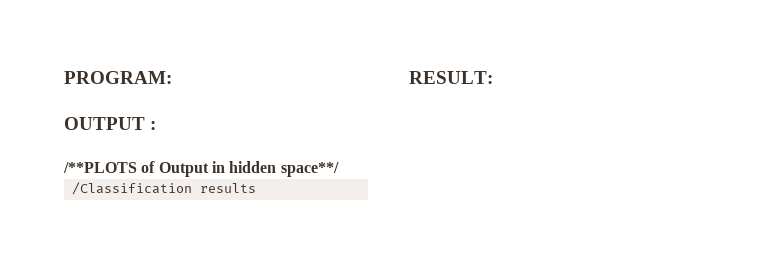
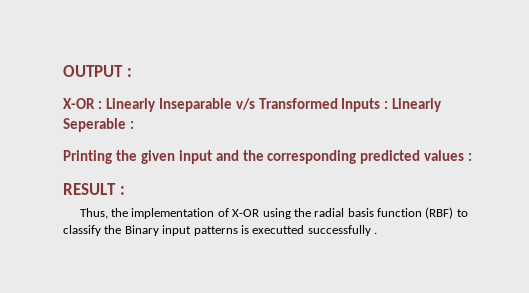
- PROGRAM:
- /**PLOTS of Output in hidden space**/
- /Classification results
- RESULT:
+ X-OR : Linearly Inseparable v/s Transformed Inputs : Linearly Seperable :
+ Printing the given input and the corresponding predicted values :
+ RESULT :
+ Thus, the implementation of X-OR using the radial basis function (RBF) to classify the Binary input patterns is executted successfully .

